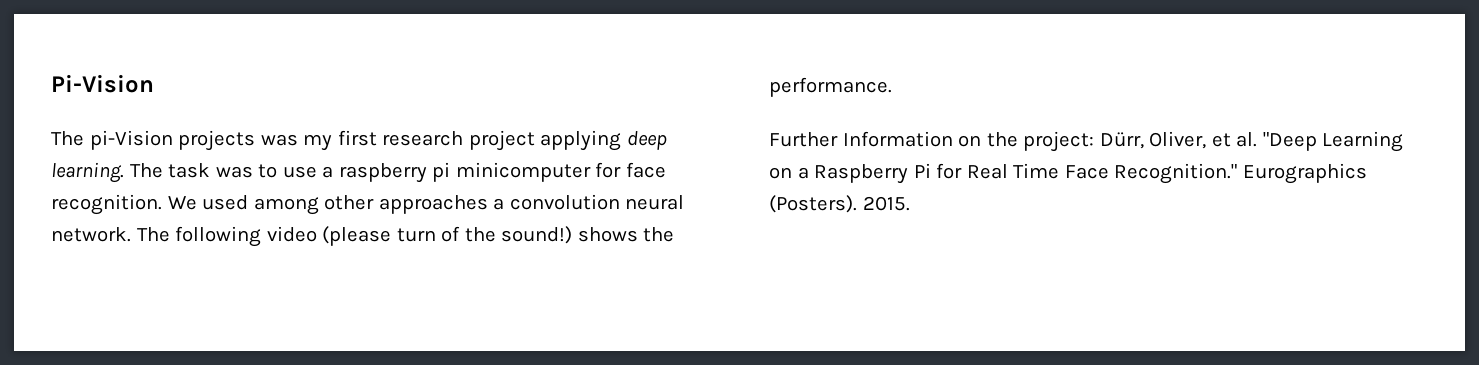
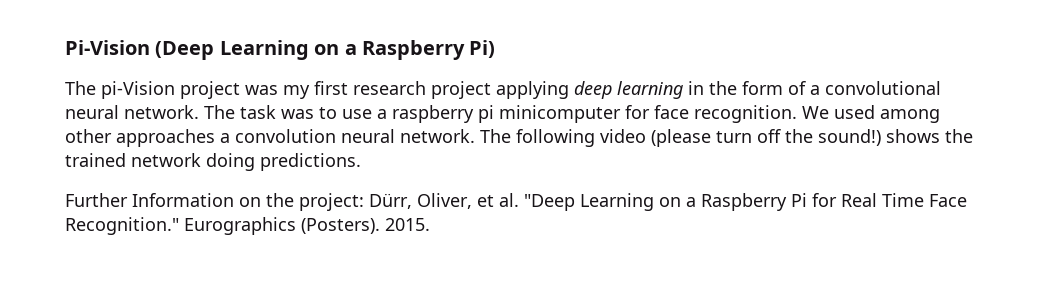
- Pi-Vision
+ Pi-Vision (Deep Learning on a Raspberry Pi)
- The pi-Vision projects was my first research project applying deep learning.
+ The pi-Vision project was my first research project applying deep learning in the form of a convolutional neural network.
- The following video (please turn of the sound!) shows the performance.
+ The following video (please turn off the sound!) shows the trained network doing predictions.

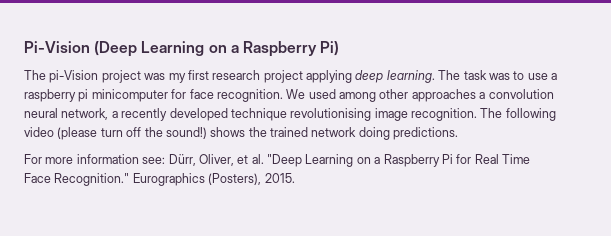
- The pi-Vision project was my first research project applying deep learning in the form of a convolutional neural network.
+ The pi-Vision project was my first research project applying deep learning.
- We used among other approaches a convolution neural network.
+ We used among other approaches a convolution neural network, a recently developed technique revolutionising image recognition.
- Further Information on the project: Dürr, Oliver, et al. "Deep Learning on a Raspberry Pi for Real Time Face Recognition."
+ For more information see: Dürr, Oliver, et al. "Deep Learning on a Raspberry Pi for Real Time Face Recognition."
- Eurographics (Posters). 2015.
+ Eurographics (Posters), 2015.

